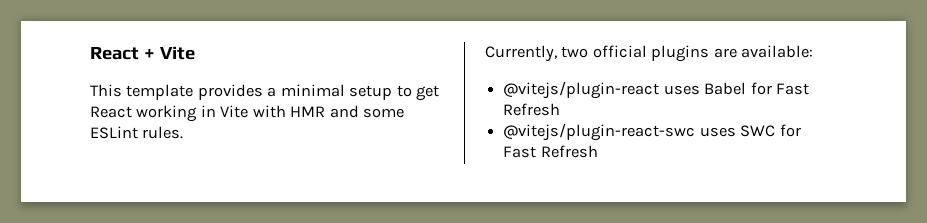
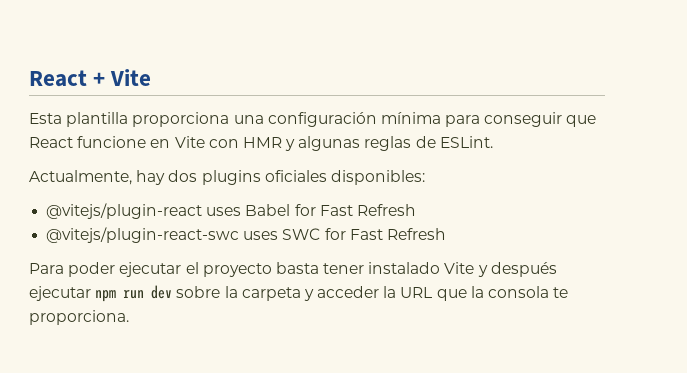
- This template provides a minimal setup to get React working in Vite with HMR and some ESLint rules.
- Currently, two official plugins are available:
+ Esta plantilla proporciona una configuración mínima para conseguir que React funcione en Vite con HMR y algunas reglas de ESLint.
+ Actualmente, hay dos plugins oficiales disponibles:
+ Para poder ejecutar el proyecto basta tener instalado Vite y después ejecutar npm run dev sobre la carpeta y acceder la URL que la consola te proporciona.

